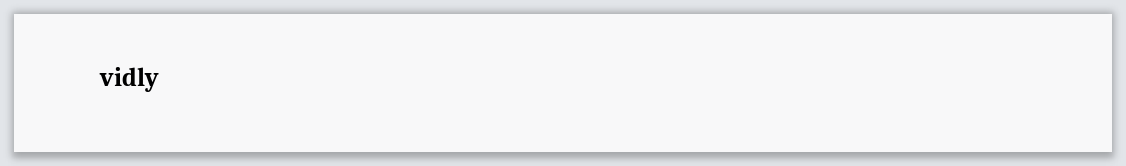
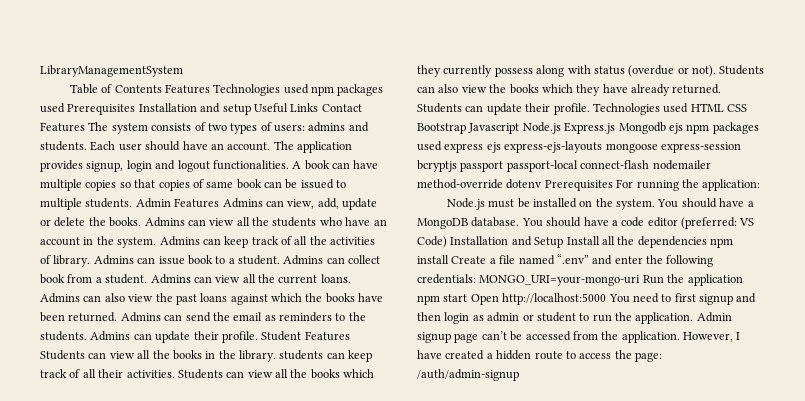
- vidly
+ LibraryManagementSystem
+ Table of Contents Features Technologies used npm packages used Prerequisites Installation and setup Useful Links Contact Features The system consists of two types of users: admins and students. Each user should have an account. The application provides signup, login and logout functionalities. A book can have multiple copies so that copies of same book can be issued to multiple students. Admin Features Admins can view, add, update or delete the books. Admins can view all the students who have an account in the system. Admins can keep track of all the activities of library. Admins can issue book to a student. Admins can collect book from a student. Admins can view all the current loans. Admins can also view the past loans against which the books have been returned. Admins can send the email as reminders to the students. Admins can update their profile. Student Features Students can view all the books in the library. students can keep track of all their activities. Students can view all the books which they currently possess along with status (overdue or not). Students can also view the books which they have already returned. Students can update their profile. Technologies used HTML CSS Bootstrap Javascript Node.js Express.js Mongodb ejs npm packages used express ejs express-ejs-layouts mongoose express-session bcryptjs passport passport-local connect-flash nodemailer method-override dotenv Prerequisites For running the application:
+ Node.js must be installed on the system. You should have a MongoDB database. You should have a code editor (preferred: VS Code) Installation and Setup Install all the dependencies npm install Create a file named “.env” and enter the following credentials: MONGO_URI=your-mongo-uri Run the application npm start Open http://localhost:5000 You need to first signup and then login as admin or student to run the application. Admin signup page can’t be accessed from the application. However, I have created a hidden route to access the page: /auth/admin-signup

